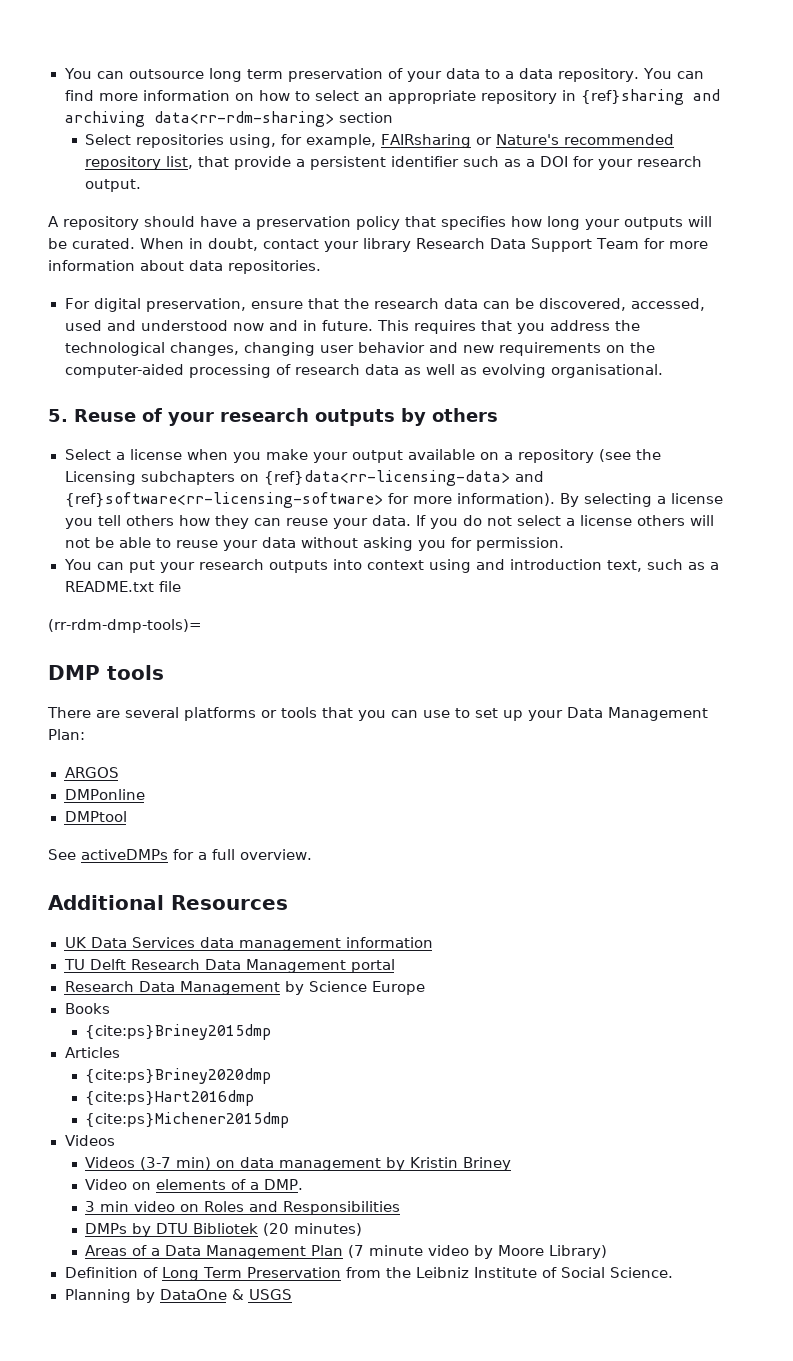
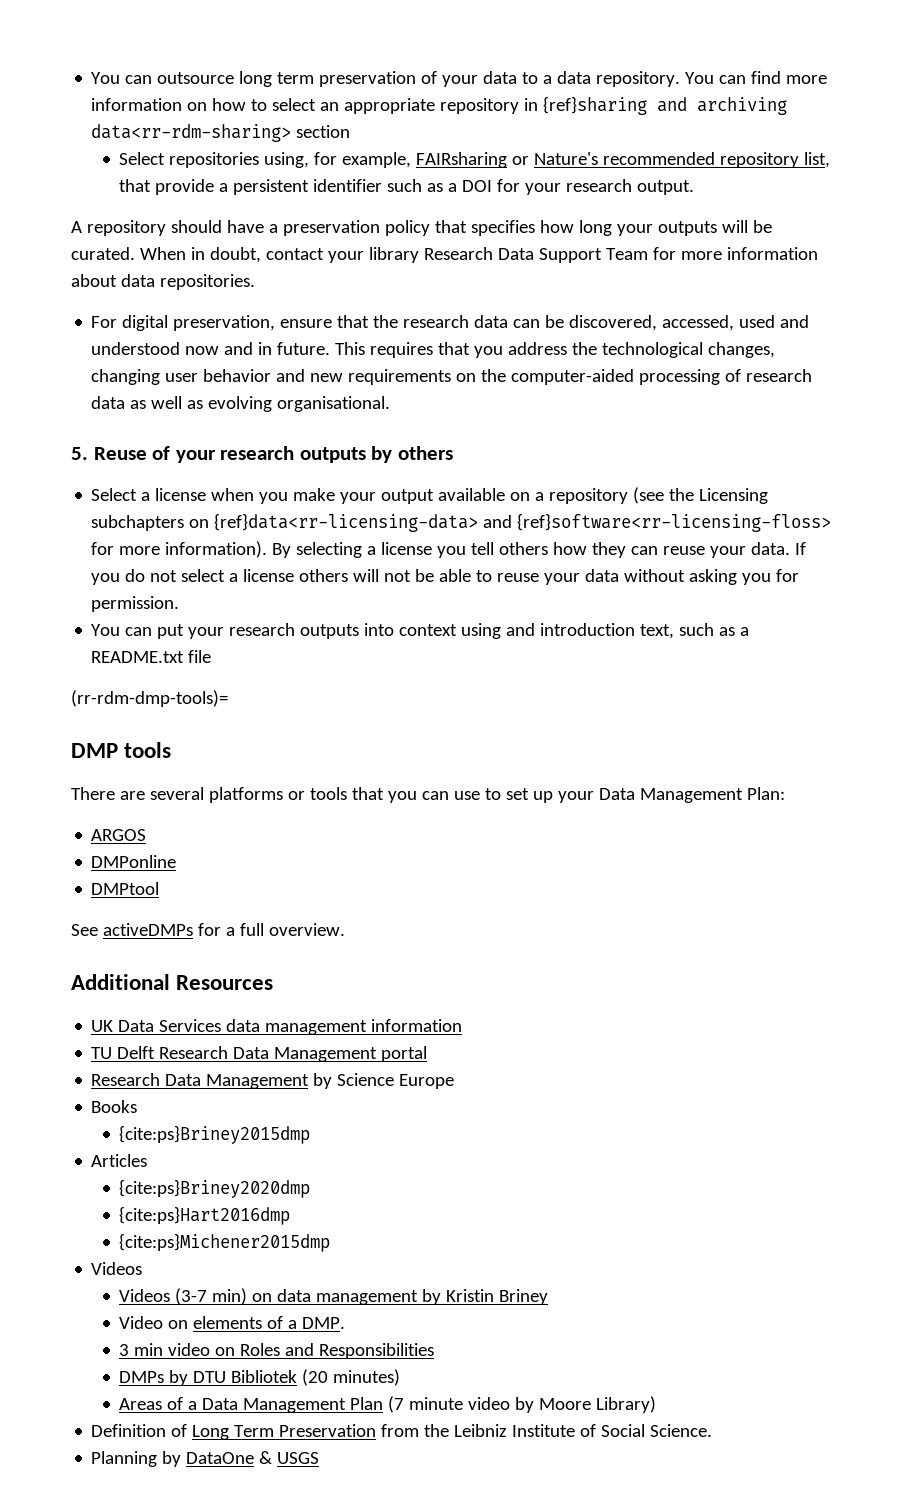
- Select a license when you make your output available on a repository (see the Licensing subchapters on {ref}data<rr-licensing-data> and {ref}software<rr-licensing-software> for more information).
+ Select a license when you make your output available on a repository (see the Licensing subchapters on {ref}data<rr-licensing-data> and {ref}software<rr-licensing-floss> for more information).

